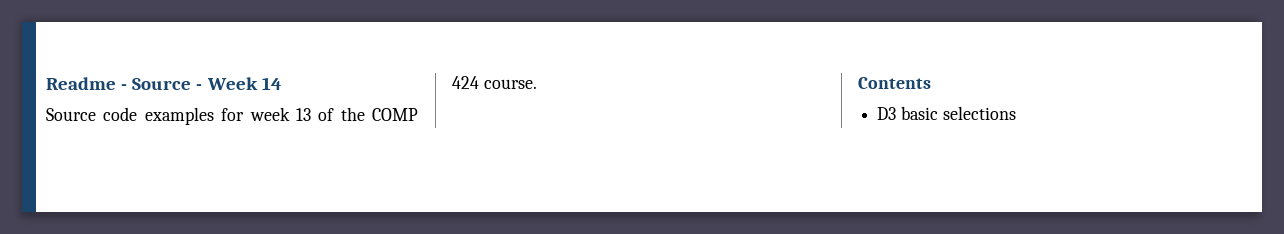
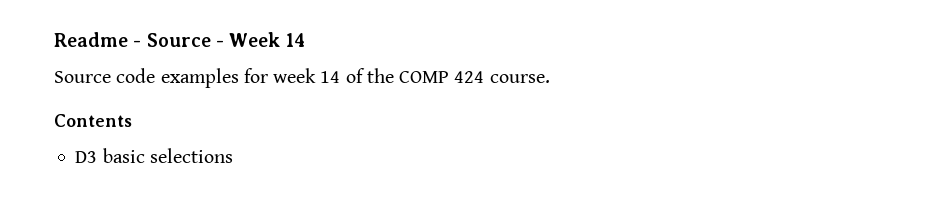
- Source code examples for week 13 of the COMP 424 course.
+ Source code examples for week 14 of the COMP 424 course.

